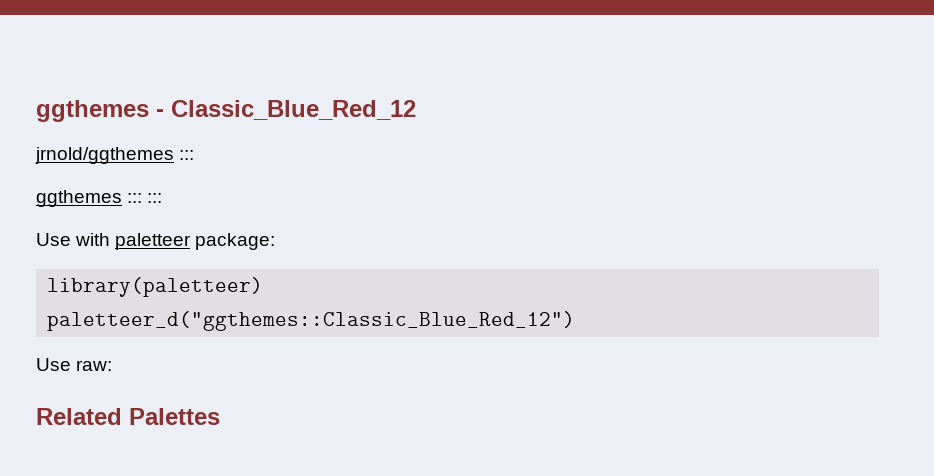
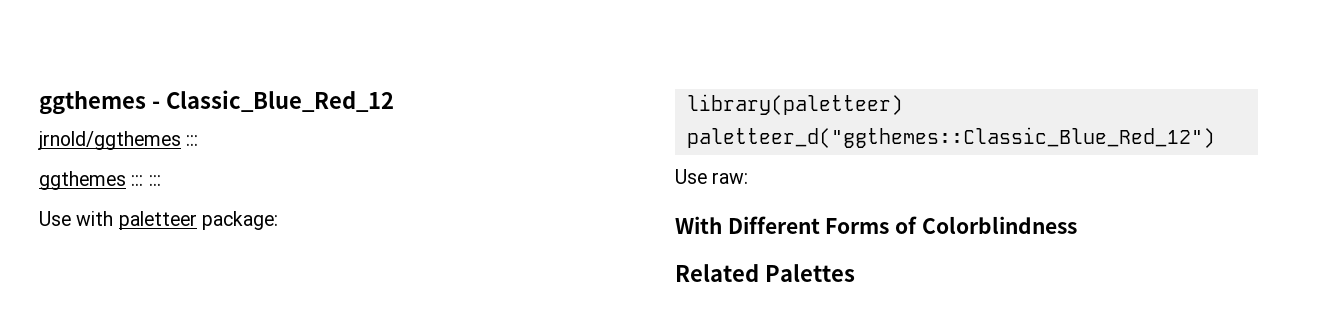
+ With Different Forms of Colorblindness

